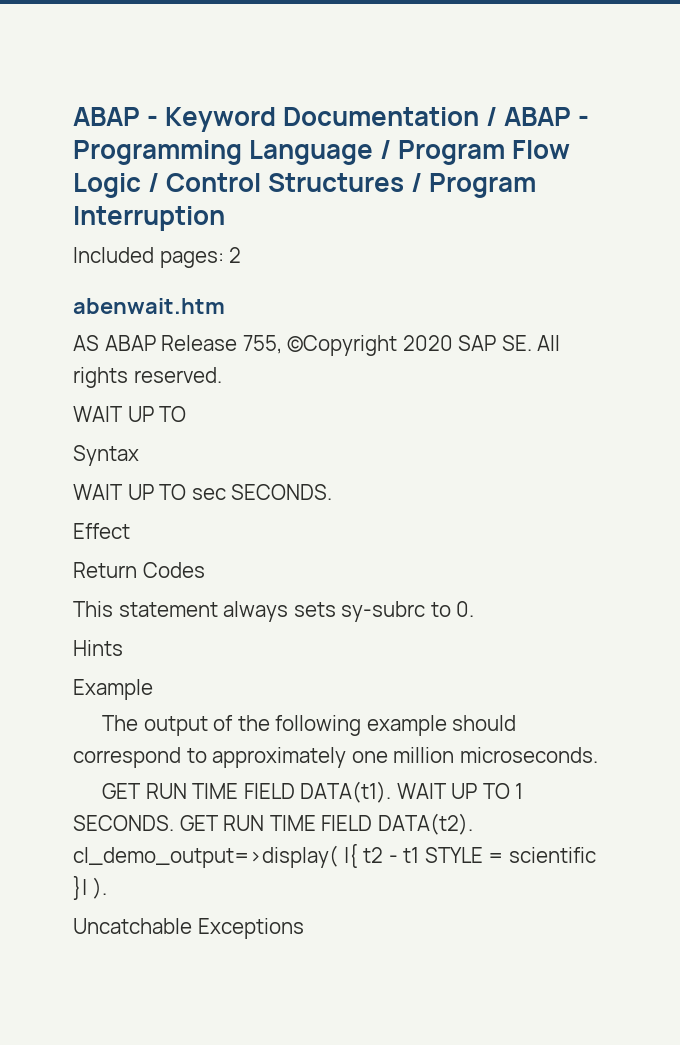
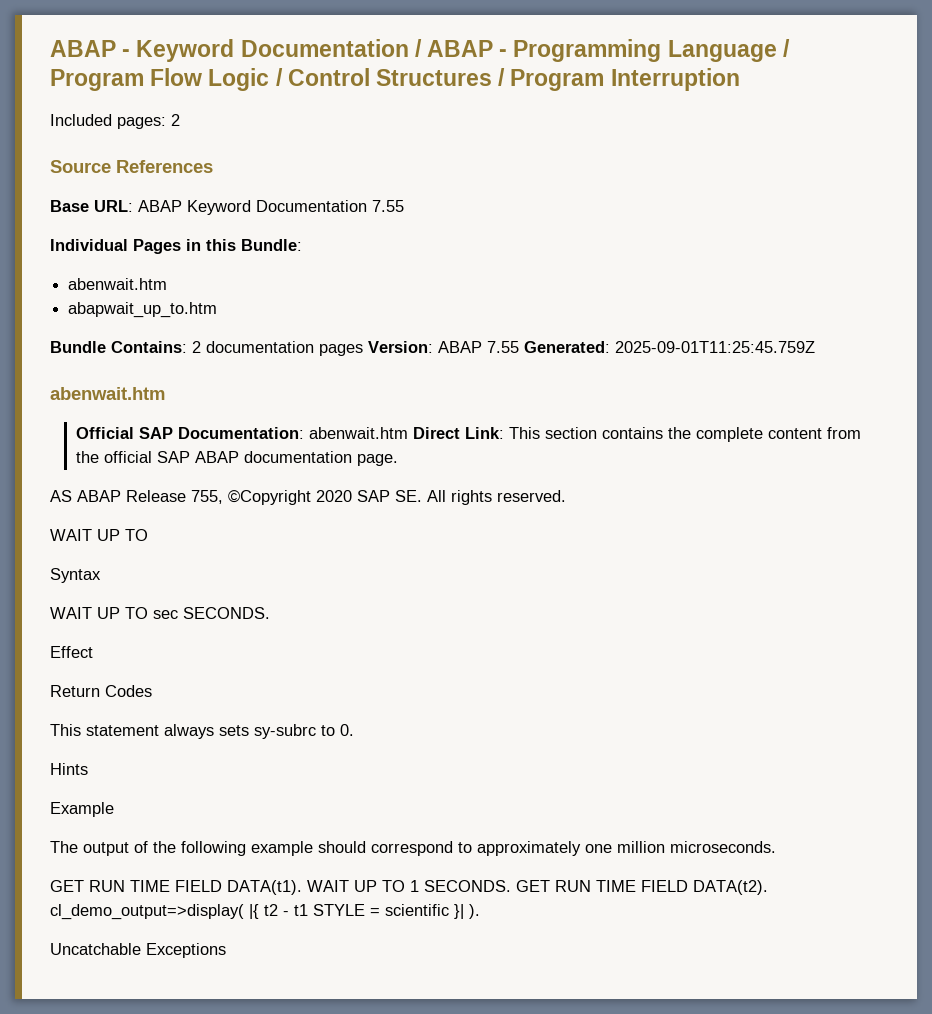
+ Source References
+ Base URL: ABAP Keyword Documentation 7.55
+ Individual Pages in this Bundle:
  abenwait.htm
+ abapwait_up_to.htm
+ Bundle Contains: 2 documentation pages Version: ABAP 7.55 Generated: 2025-09-01T11:25:45.759Z
+ abenwait.htm
+ Official SAP Documentation: abenwait.htm Direct Link: This section contains the complete content from the official SAP ABAP documentation page.

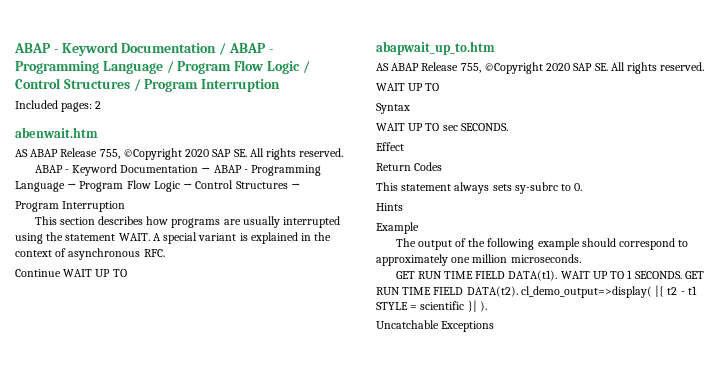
- Source References
- Base URL: ABAP Keyword Documentation 7.55
- Individual Pages in this Bundle:
  abenwait.htm
+ AS ABAP Release 755, ©Copyright 2020 SAP SE. All rights reserved.
+ ABAP - Keyword Documentation → ABAP - Programming Language → Program Flow Logic → Control Structures →
+ Program Interruption
+ This section describes how programs are usually interrupted using the statement WAIT. A special variant is explained in the context of asynchronous RFC.
+ Continue WAIT UP TO
  abapwait_up_to.htm
- Bundle Contains: 2 documentation pages Version: ABAP 7.55 Generated: 2025-09-01T11:25:45.759Z
- abenwait.htm
- Official SAP Documentation: abenwait.htm Direct Link: This section contains the complete content from the official SAP ABAP documentation page.

